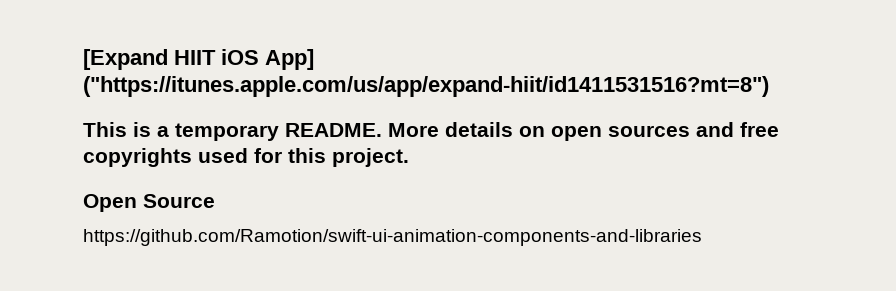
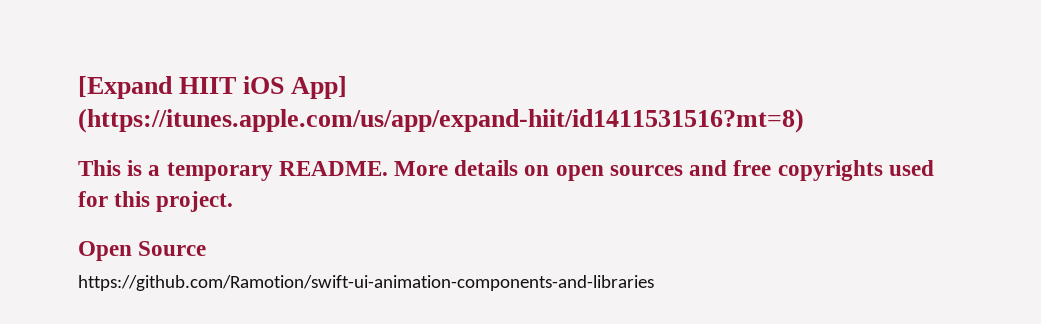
- [Expand HIIT iOS App] ("https://itunes.apple.com/us/app/expand-hiit/id1411531516?mt=8")
+ [Expand HIIT iOS App] (https://itunes.apple.com/us/app/expand-hiit/id1411531516?mt=8)

